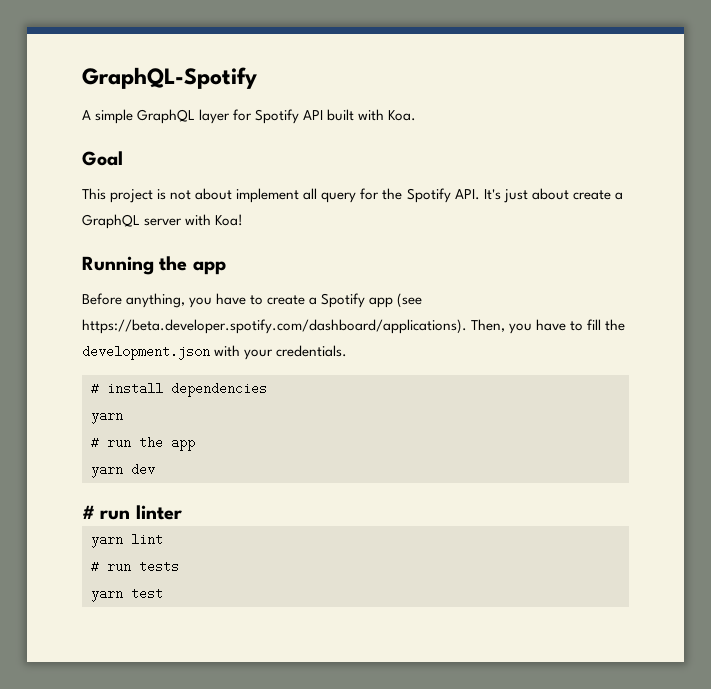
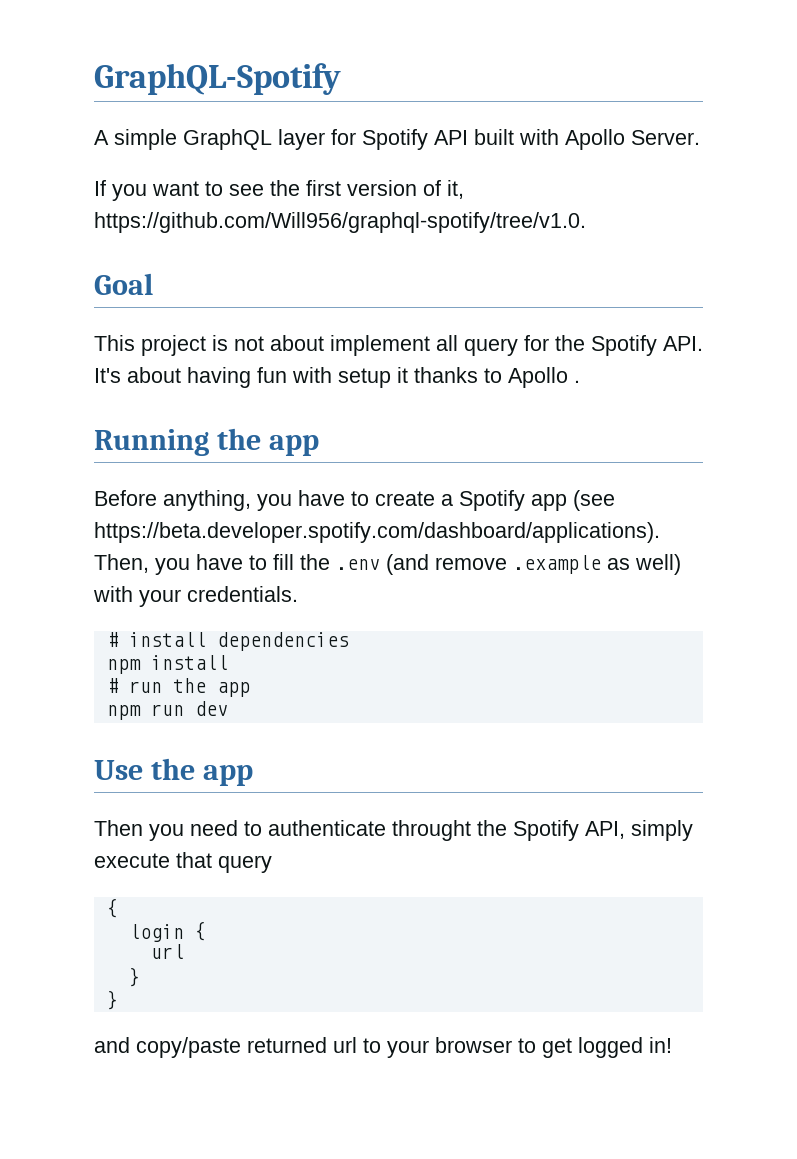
- A simple GraphQL layer for Spotify API built with Koa.
+ A simple GraphQL layer for Spotify API built with Apollo Server.
+ If you want to see the first version of it, https://github.com/Will956/graphql-spotify/tree/v1.0.
- This project is not about implement all query for the Spotify API. It's just about create a GraphQL server with Koa!
+ This project is not about implement all query for the Spotify API. It's about having fun with setup it thanks to Apollo .
- Before anything, you have to create a Spotify app (see https://beta.developer.spotify.com/dashboard/applications). Then, you have to fill the development.json with your credentials.
+ Before anything, you have to create a Spotify app (see https://beta.developer.spotify.com/dashboard/applications). Then, you have to fill the .env (and remove .example as well) with your credentials.
  # install dependencies
- yarn
+ npm install
- yarn dev
+ npm run dev
- # run linter
- yarn lint
- # run tests
- yarn test
+ Use the app
+ Then you need to authenticate throught the Spotify API, simply execute that query
+ {
+ login {
+ url
+ }
+ }
+ and copy/paste returned url to your browser to get logged in!

